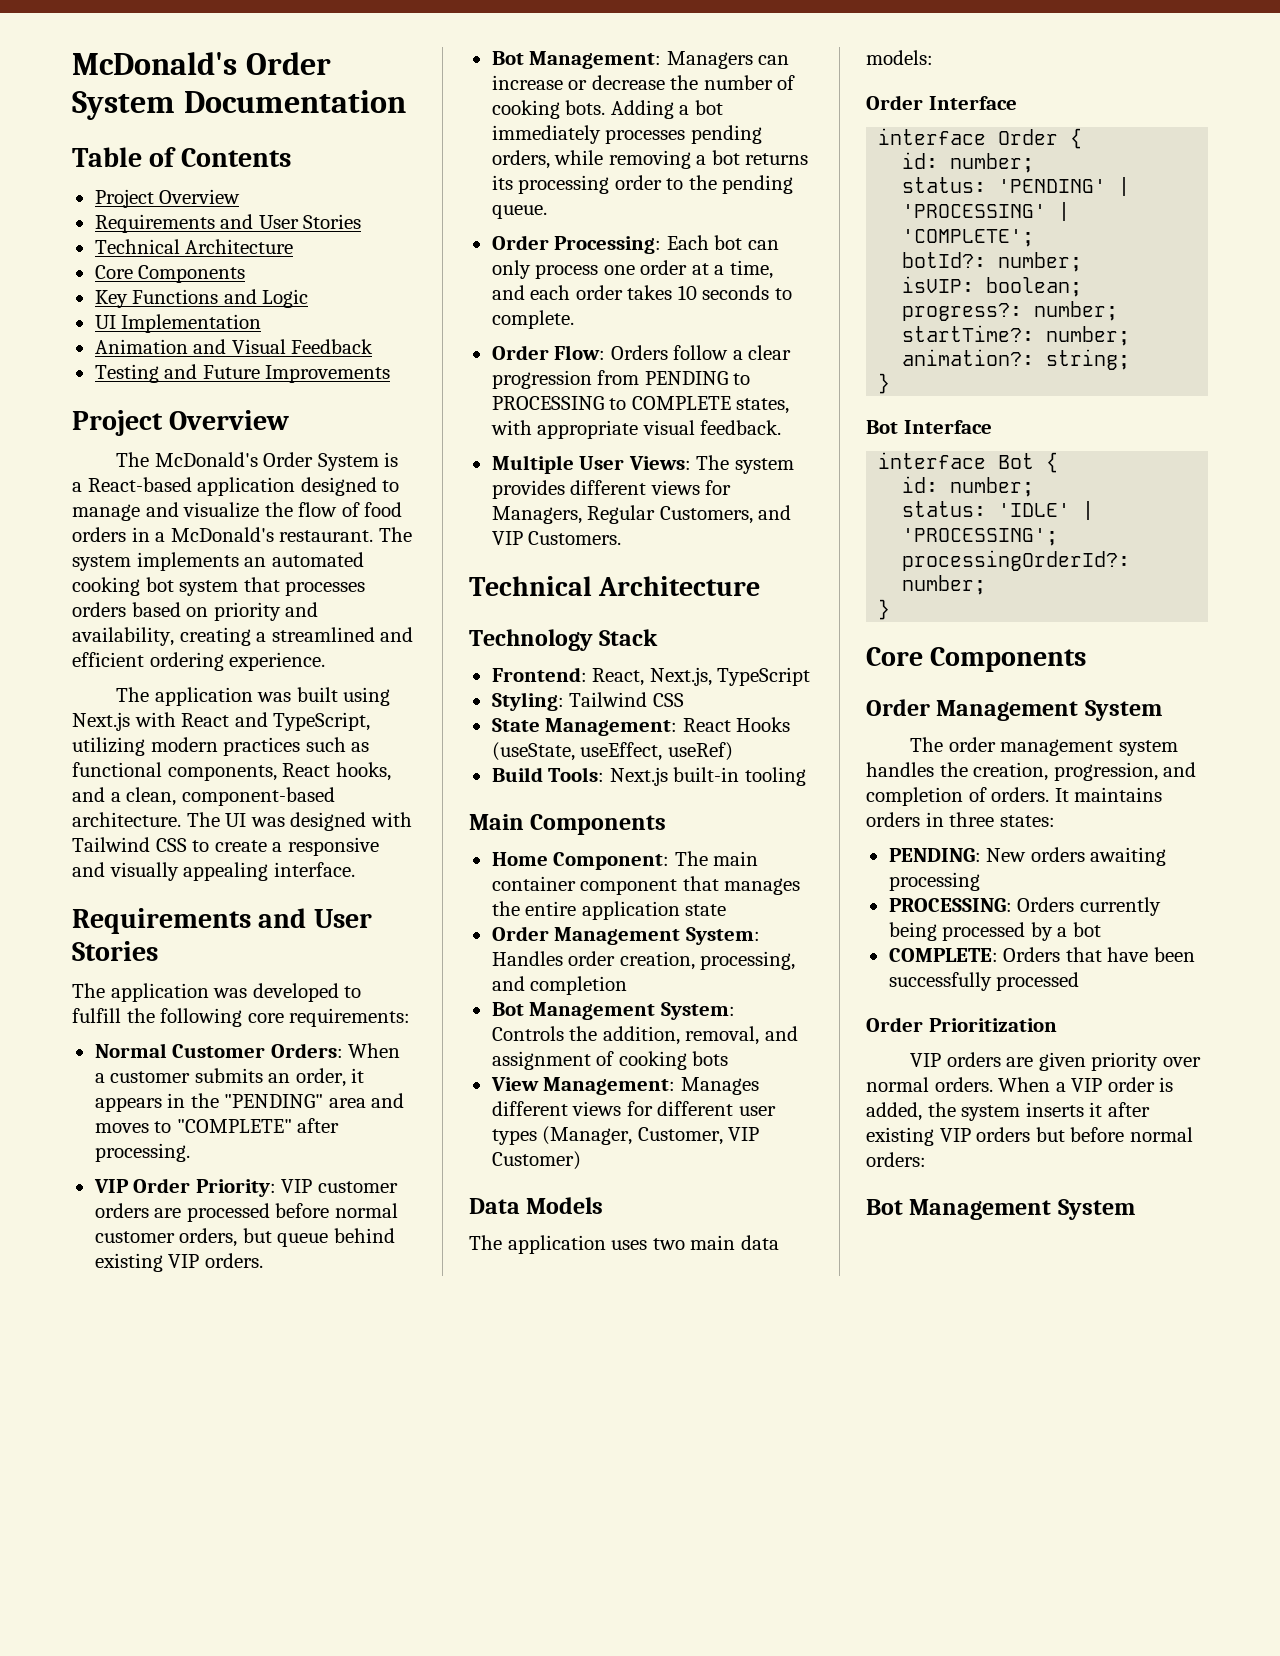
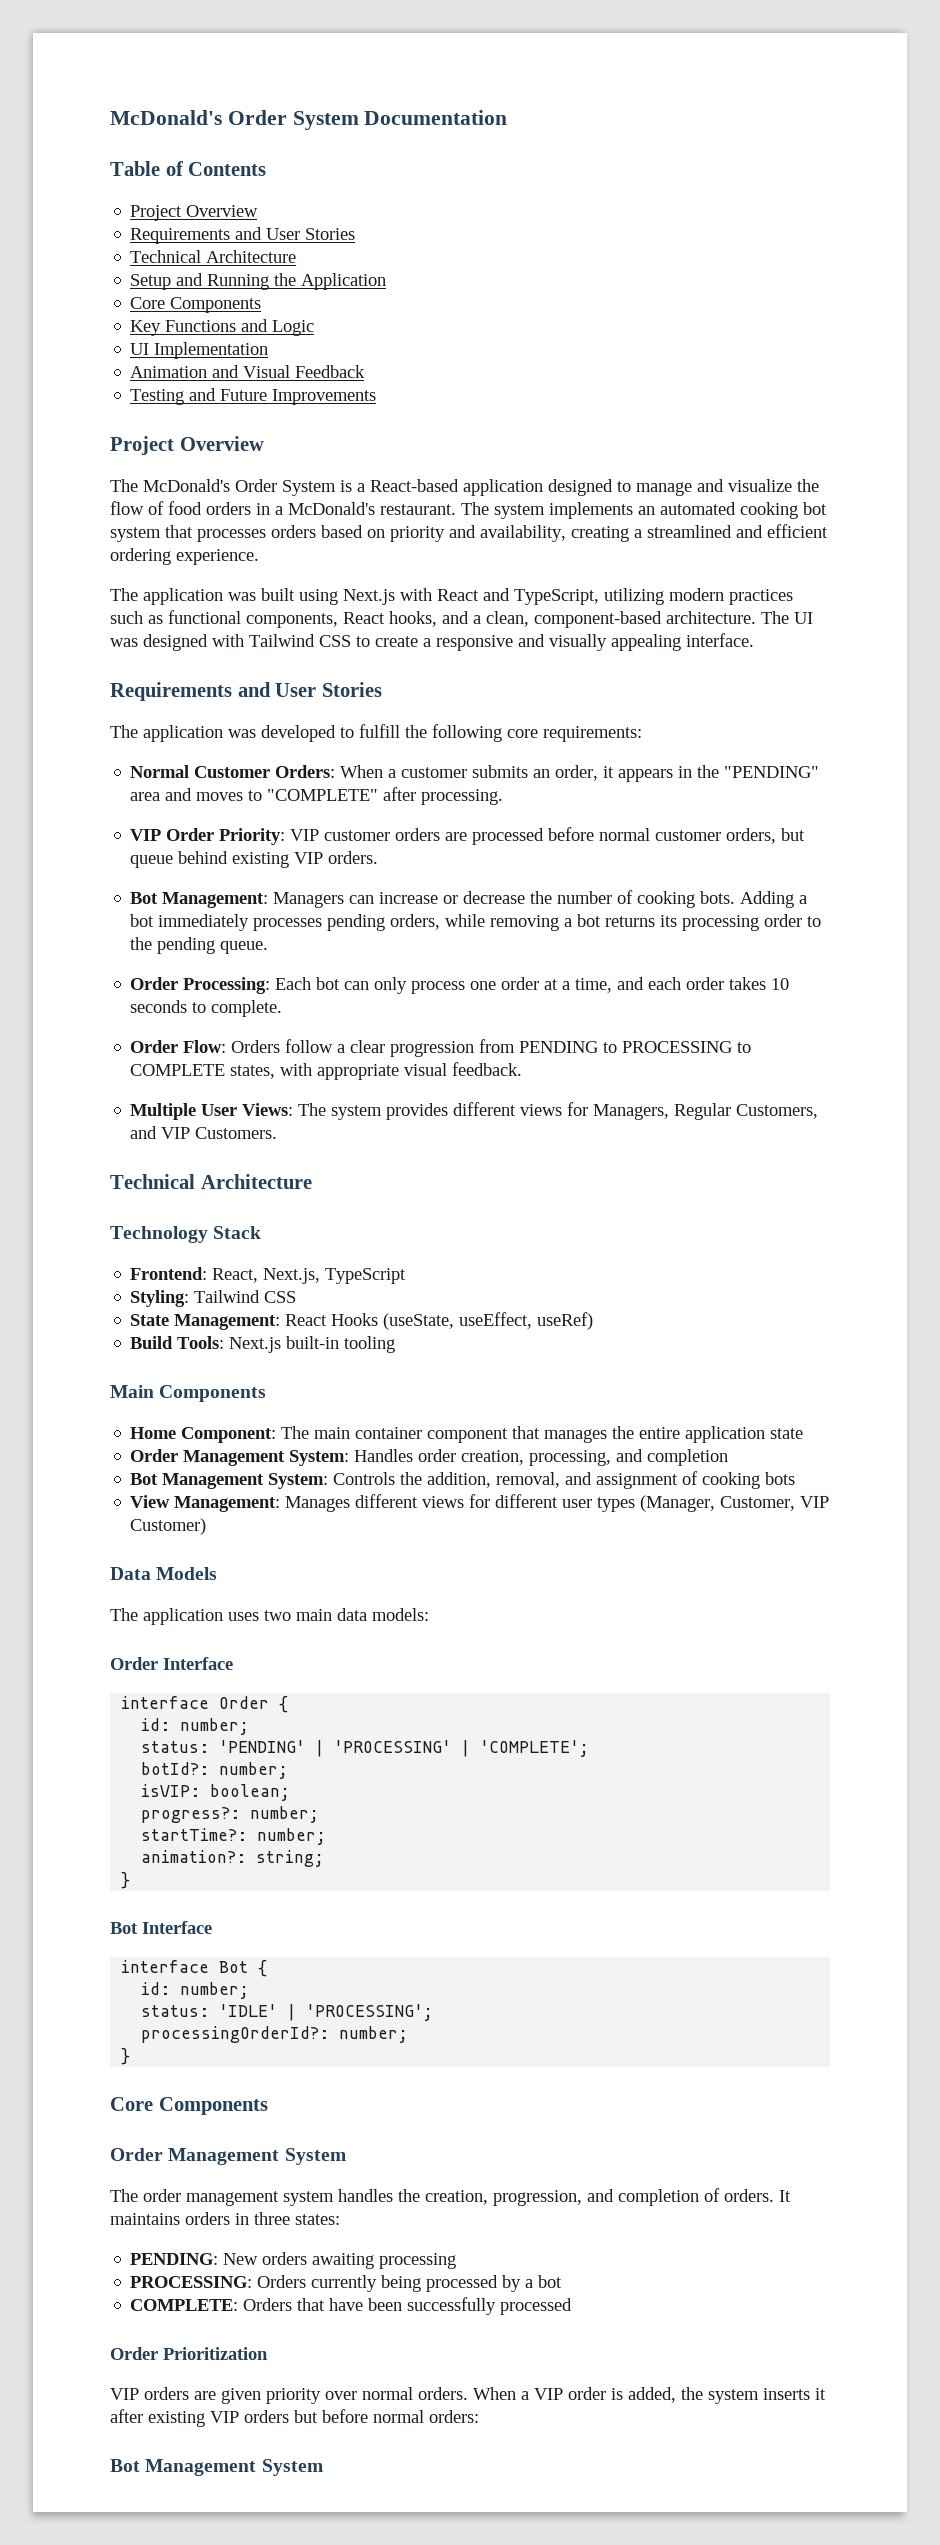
+ Setup and Running the Application

